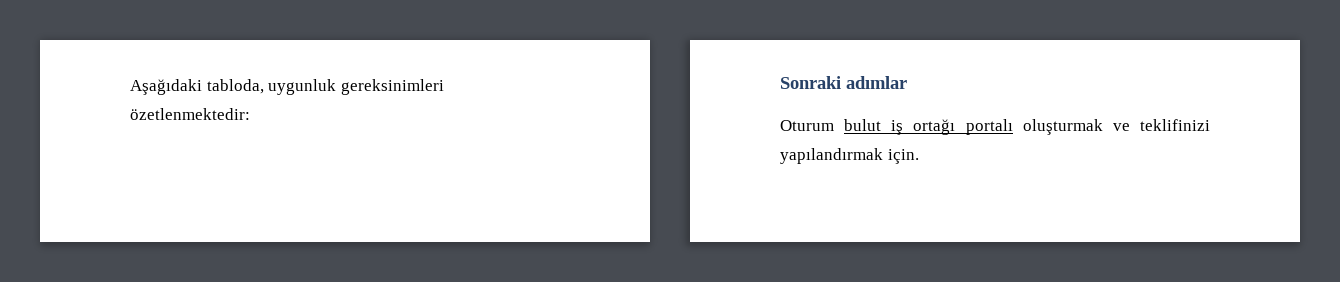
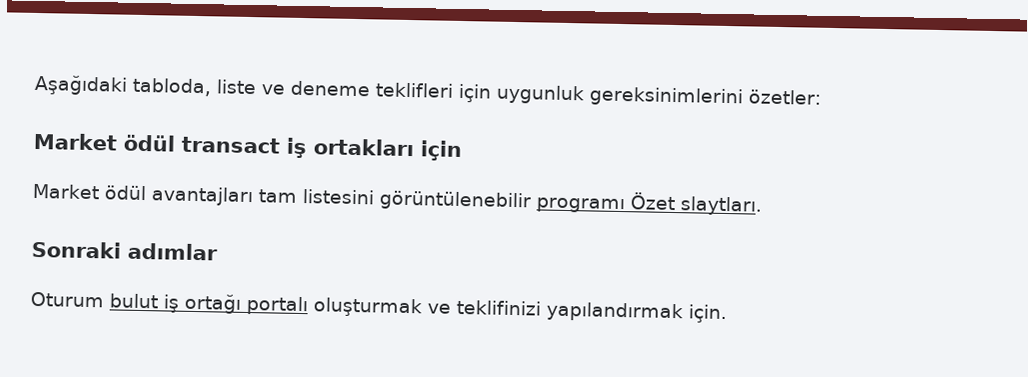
- Aşağıdaki tabloda, uygunluk gereksinimleri özetlenmektedir:
+ Aşağıdaki tabloda, liste ve deneme teklifleri için uygunluk gereksinimlerini özetler:
+ Market ödül transact iş ortakları için
+ Market ödül avantajları tam listesini görüntülenebilir programı Özet slaytları.

